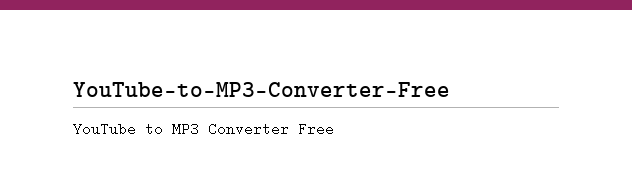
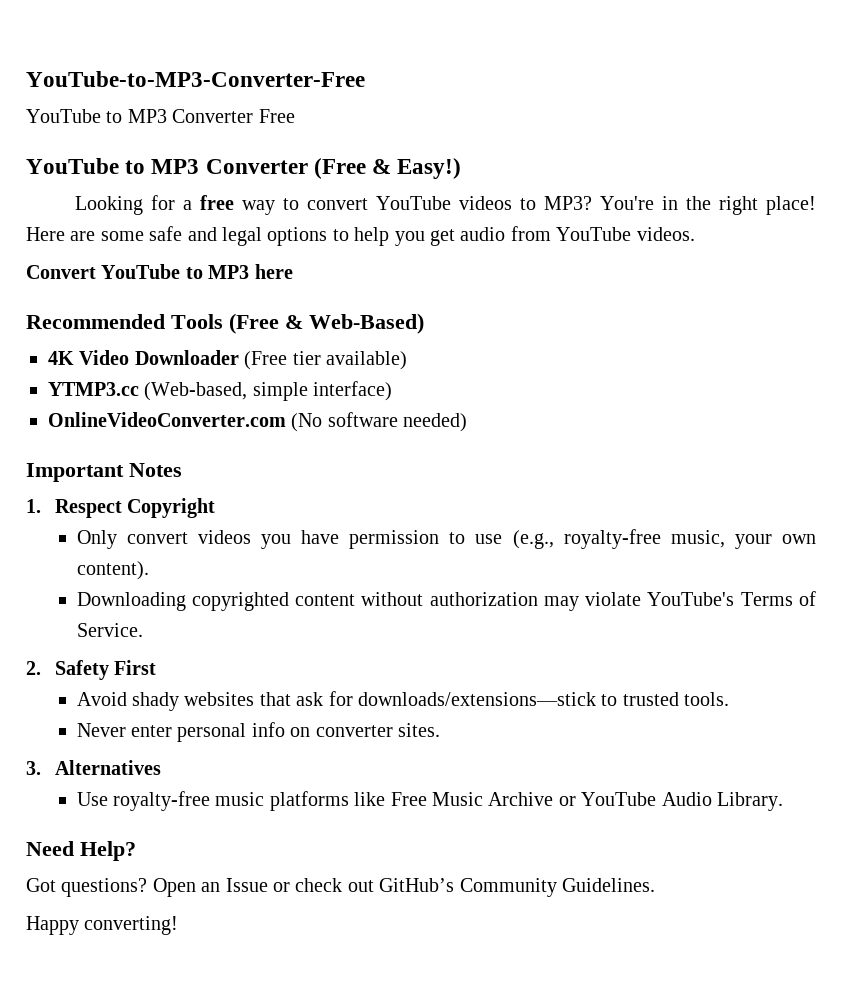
+ YouTube to MP3 Converter (Free & Easy!)
+ Looking for a free way to convert YouTube videos to MP3? You're in the right place! Here are some safe and legal options to help you get audio from YouTube videos.
+ Convert YouTube to MP3 here
+ Recommended Tools (Free & Web-Based)
+ 4K Video Downloader (Free tier available)
+ YTMP3.cc (Web-based, simple interface)
+ OnlineVideoConverter.com (No software needed)
+ Important Notes
+ 1. Respect Copyright
+ Only convert videos you have permission to use (e.g., royalty-free music, your own content).
+ Downloading copyrighted content without authorization may violate YouTube's Terms of Service.
+ 2. Safety First
+ Avoid shady websites that ask for downloads/extensions—stick to trusted tools.
+ Never enter personal info on converter sites.
+ 3. Alternatives
+ Use royalty-free music platforms like Free Music Archive or YouTube Audio Library.
+ Need Help?
+ Got questions? Open an Issue or check out GitHub’s Community Guidelines.
+ Happy converting!

